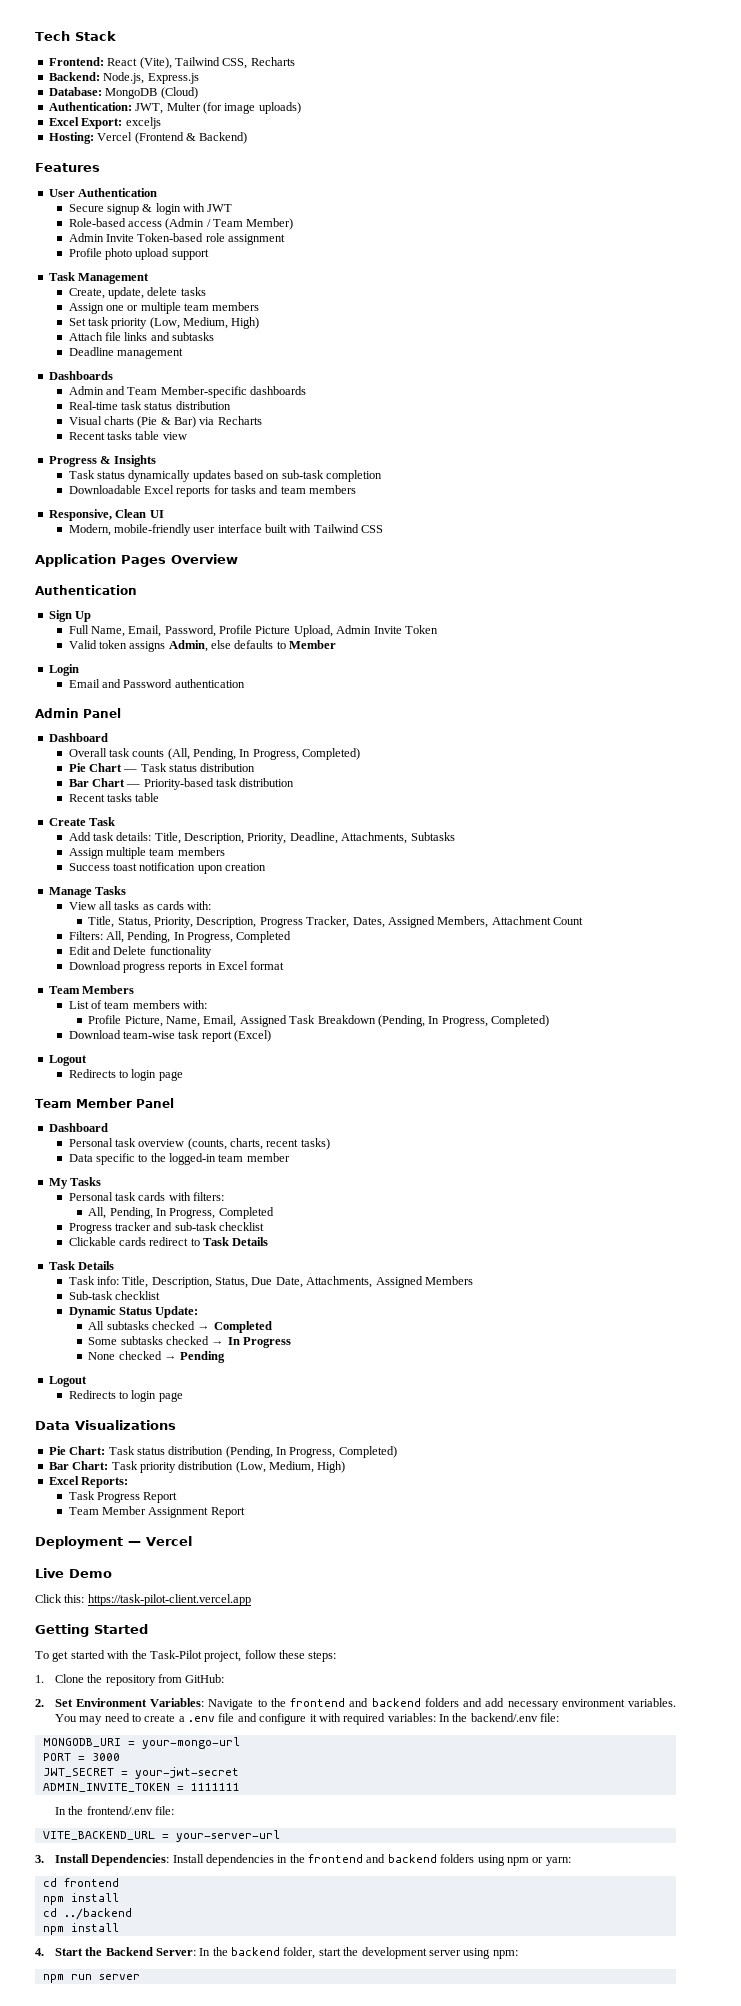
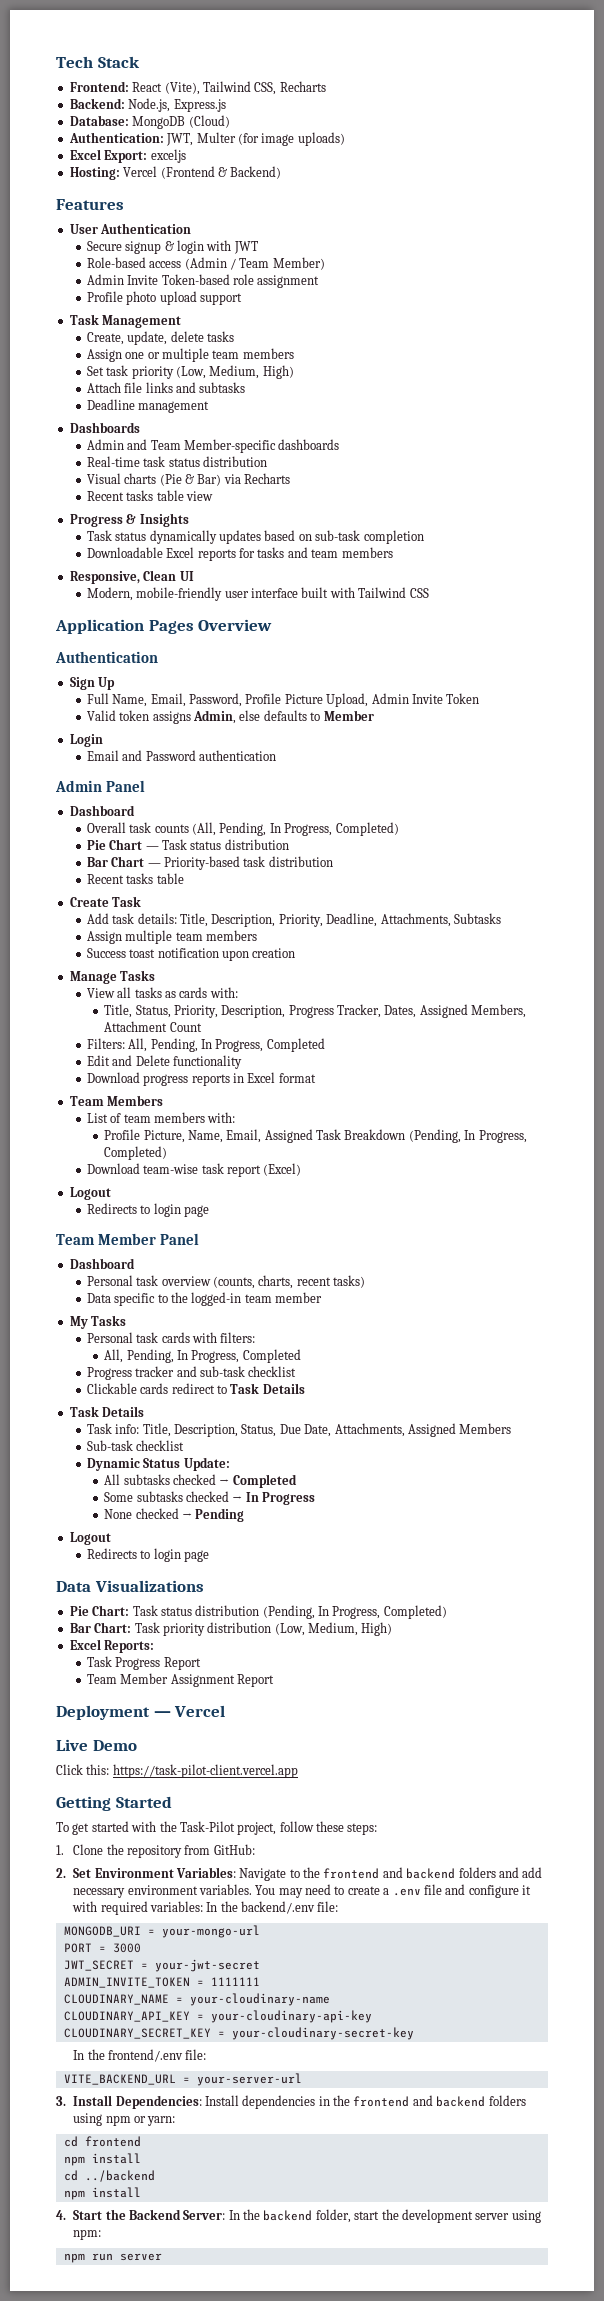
+ CLOUDINARY_NAME = your-cloudinary-name
+ CLOUDINARY_API_KEY = your-cloudinary-api-key
+ CLOUDINARY_SECRET_KEY = your-cloudinary-secret-key

